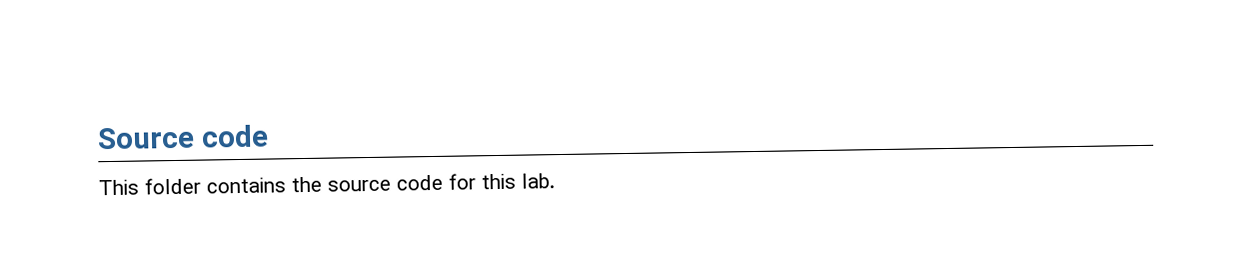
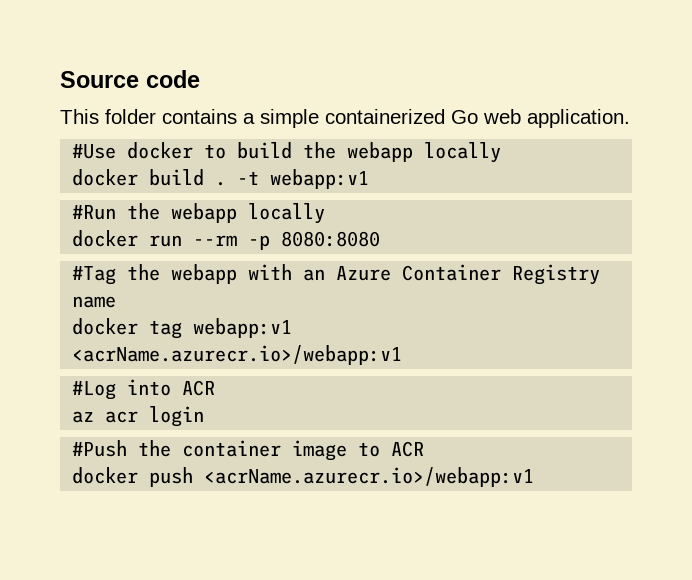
- This folder contains the source code for this lab.
+ This folder contains a simple containerized Go web application.
+ #Use docker to build the webapp locally
+ docker build . -t webapp:v1
+ #Run the webapp locally
+ docker run --rm -p 8080:8080
+ #Tag the webapp with an Azure Container Registry name
+ docker tag webapp:v1 <acrName.azurecr.io>/webapp:v1
+ #Log into ACR
+ az acr login
+ #Push the container image to ACR
+ docker push <acrName.azurecr.io>/webapp:v1

